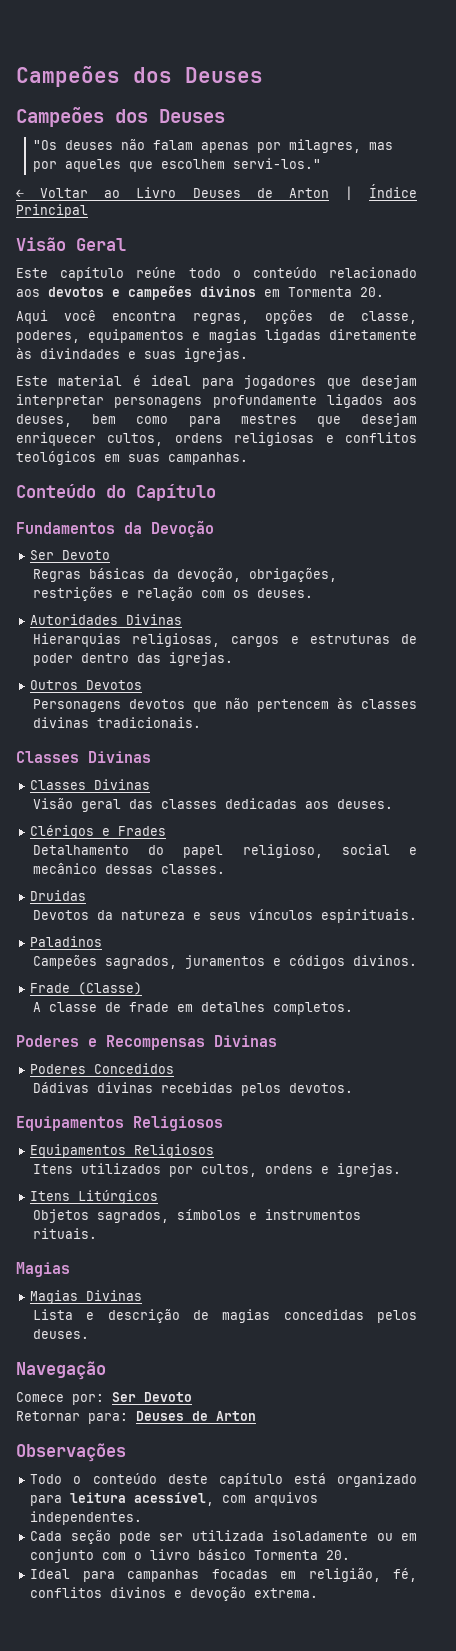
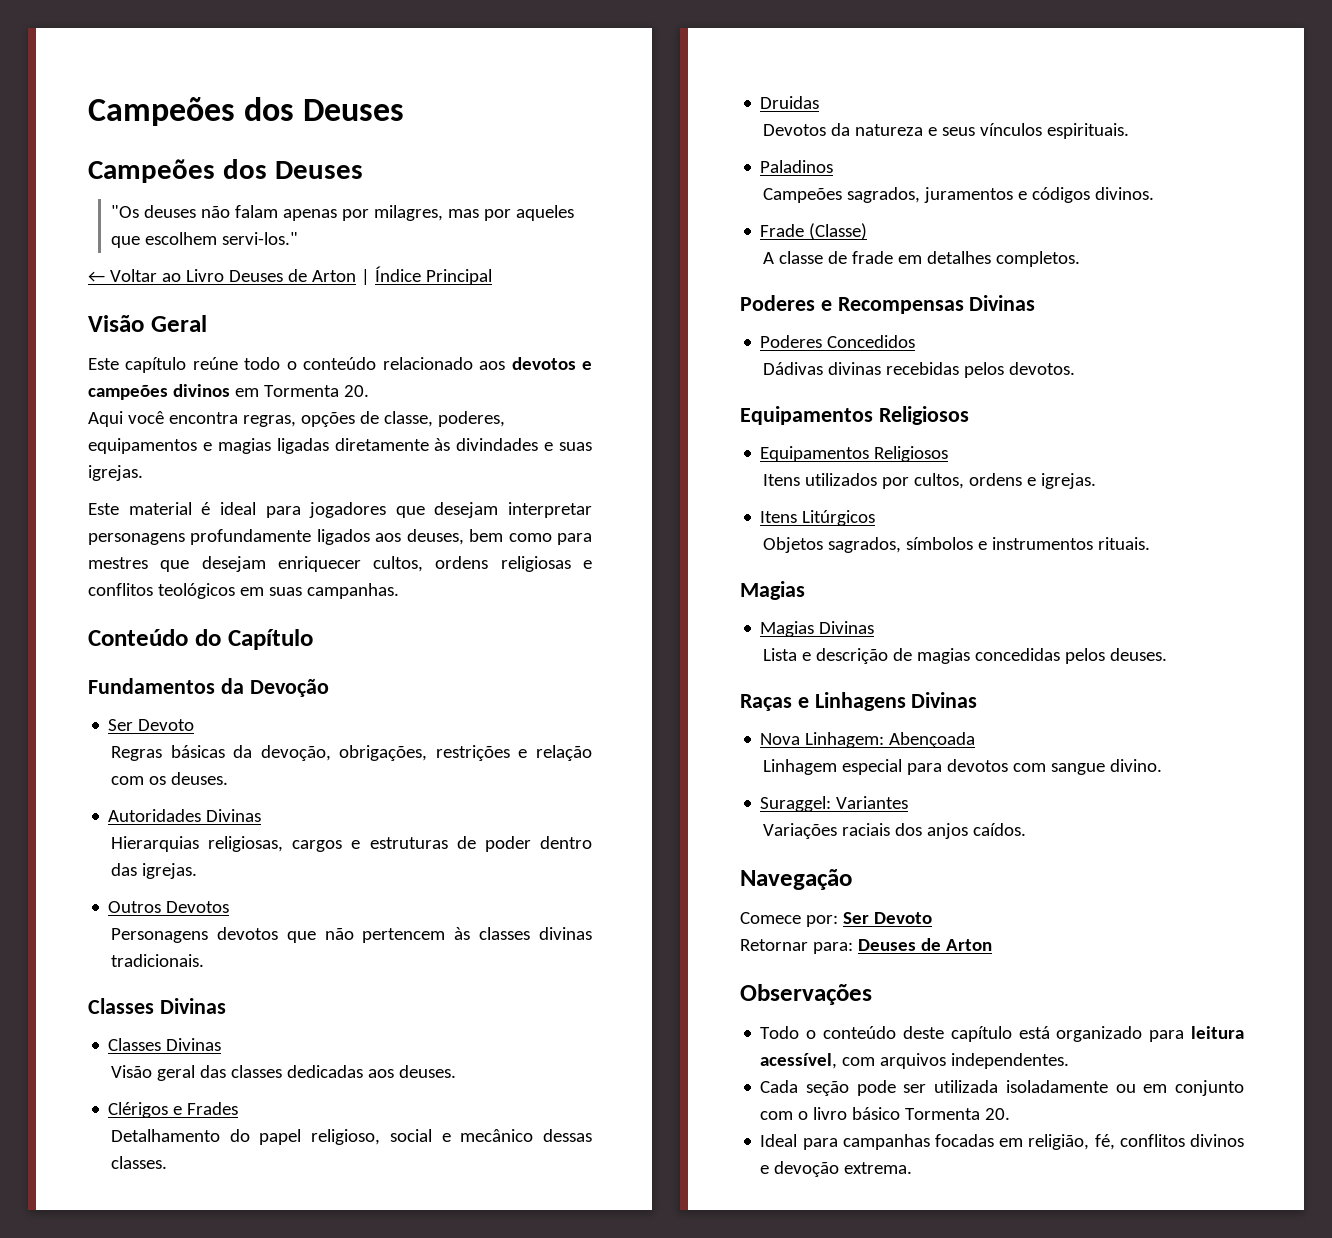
+ Raças e Linhagens Divinas
+ Nova Linhagem: Abençoada
+ Linhagem especial para devotos com sangue divino.
+ Suraggel: Variantes
+ Variações raciais dos anjos caídos.

